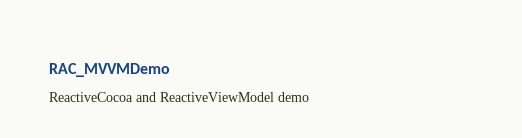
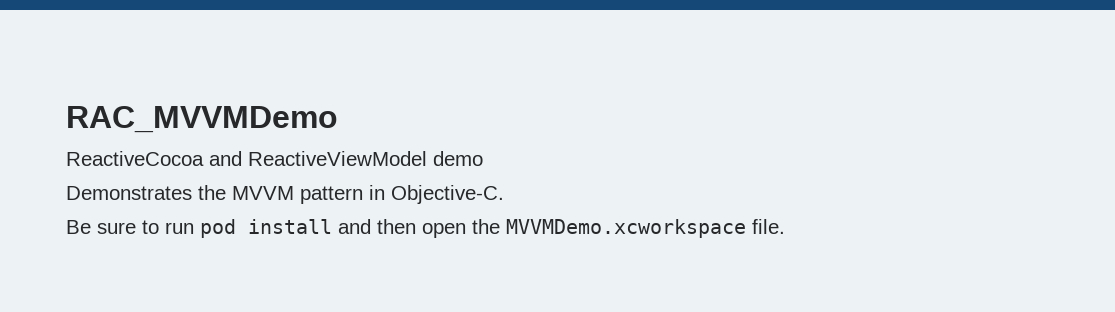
+ Demonstrates the MVVM pattern in Objective-C.
+ Be sure to run pod install and then open the MVVMDemo.xcworkspace file.

